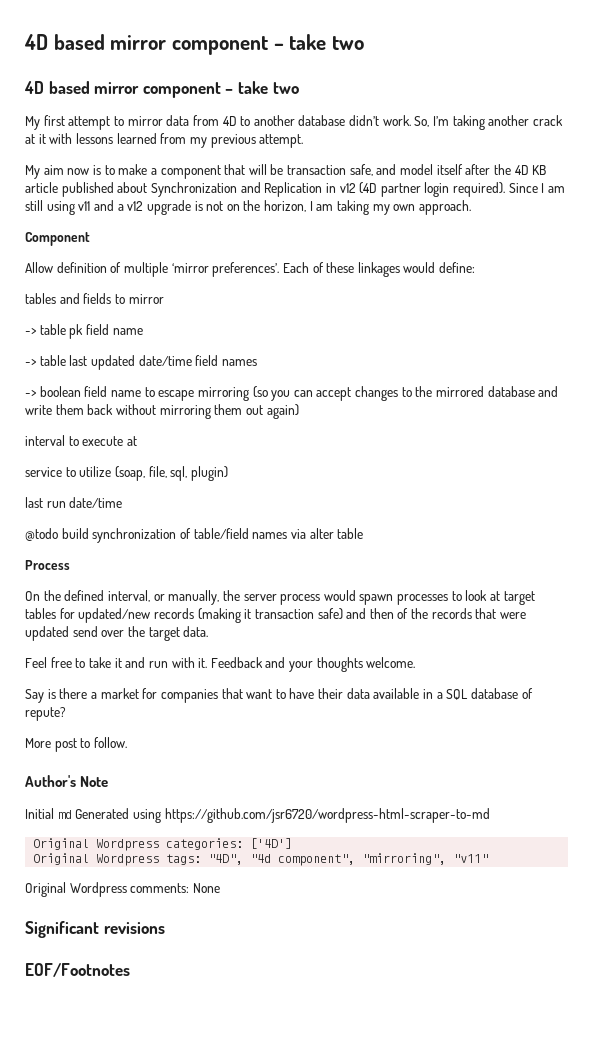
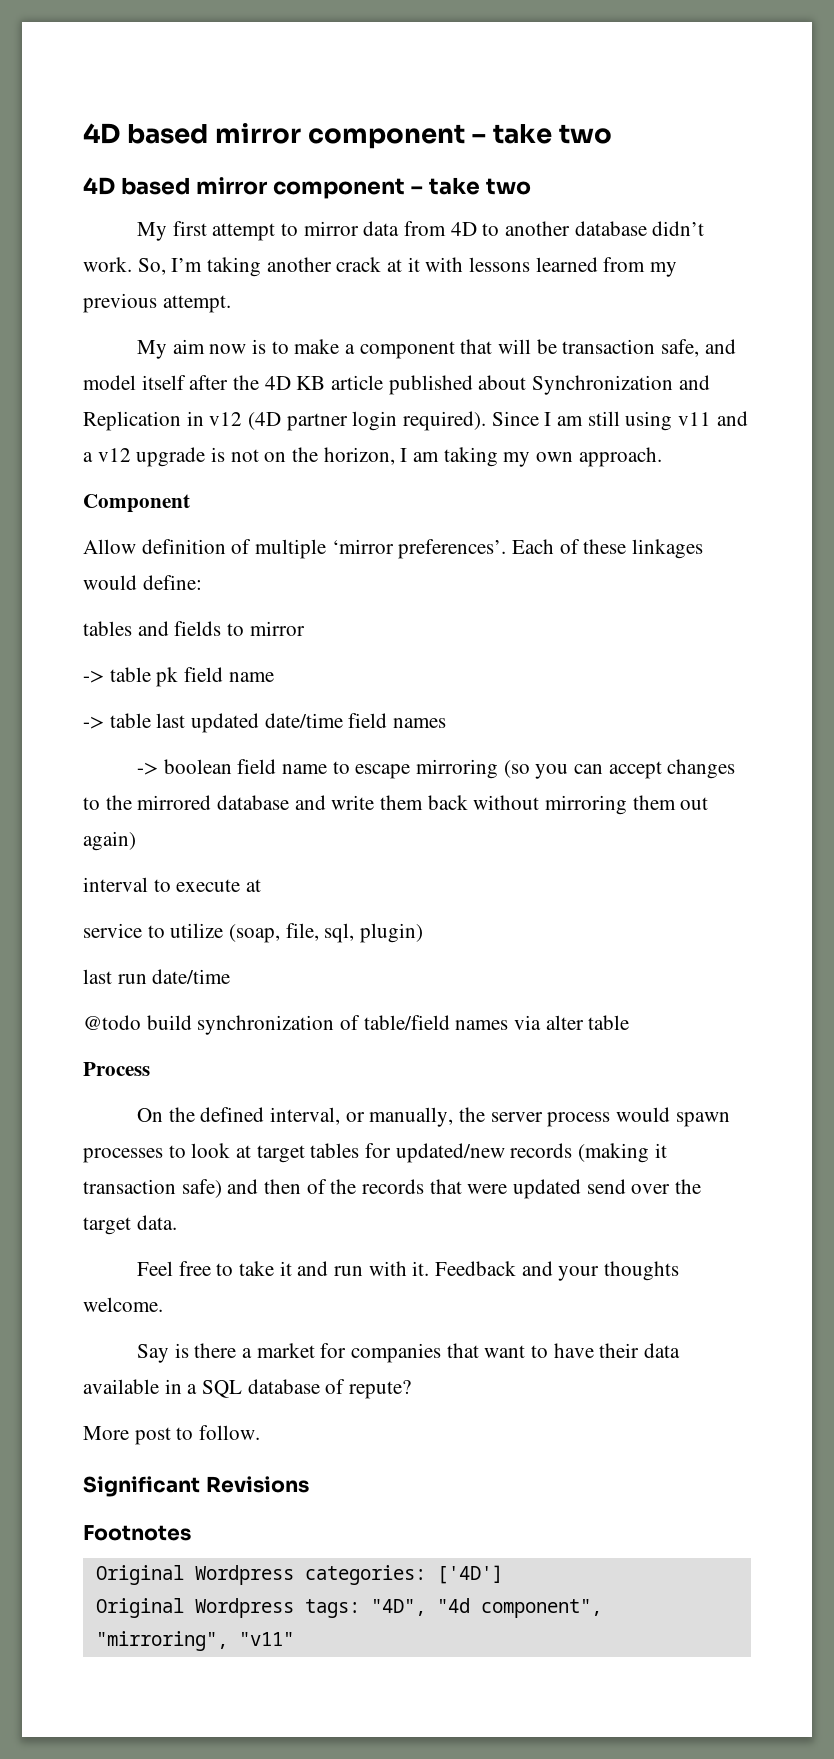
- Author's Note
- Initial md Generated using https://github.com/jsr6720/wordpress-html-scraper-to-md
+ Significant Revisions
+ Footnotes
- Original Wordpress comments: None
- Significant revisions
- EOF/Footnotes

